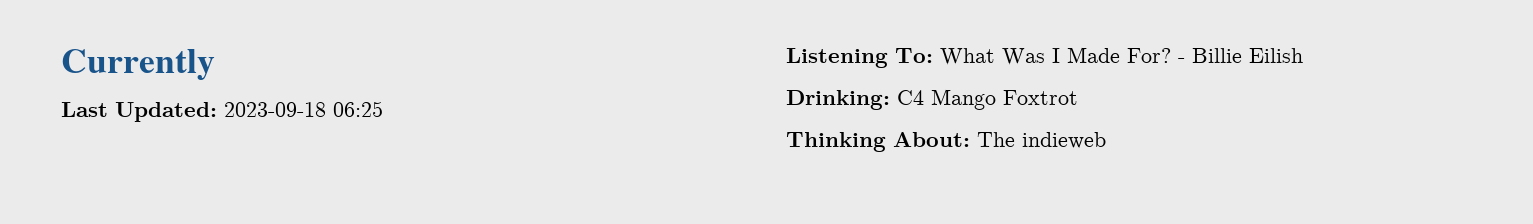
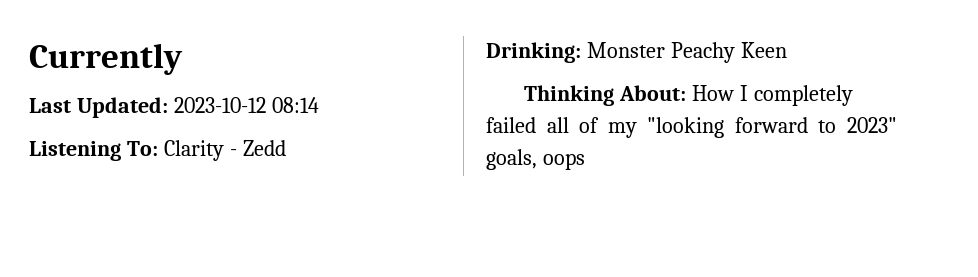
- Last Updated: 2023-09-18 06:25
+ Last Updated: 2023-10-12 08:14
- Listening To: What Was I Made For? - Billie Eilish
- Drinking: C4 Mango Foxtrot
- Thinking About: The indieweb
+ Listening To: Clarity - Zedd
+ Drinking: Monster Peachy Keen
+ Thinking About: How I completely failed all of my "looking forward to 2023" goals, oops

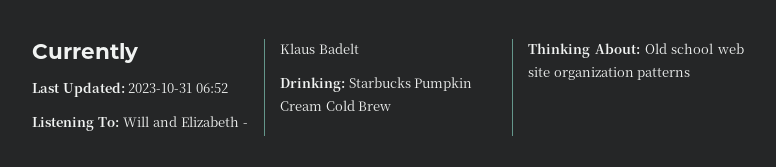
- Last Updated: 2023-10-12 08:14
+ Last Updated: 2023-10-31 06:52
- Listening To: Clarity - Zedd
- Drinking: Monster Peachy Keen
- Thinking About: How I completely failed all of my "looking forward to 2023" goals, oops
+ Listening To: Will and Elizabeth - Klaus Badelt
+ Drinking: Starbucks Pumpkin Cream Cold Brew
+ Thinking About: Old school web site organization patterns

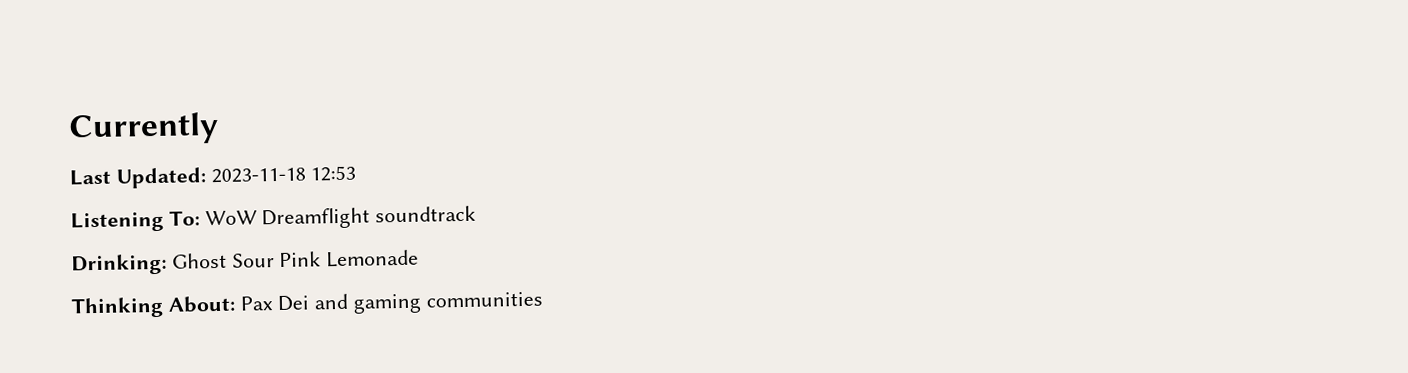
- Last Updated: 2023-10-31 06:52
+ Last Updated: 2023-11-18 12:53
- Listening To: Will and Elizabeth - Klaus Badelt
- Drinking: Starbucks Pumpkin Cream Cold Brew
- Thinking About: Old school web site organization patterns
+ Listening To: WoW Dreamflight soundtrack
+ Drinking: Ghost Sour Pink Lemonade
+ Thinking About: Pax Dei and gaming communities

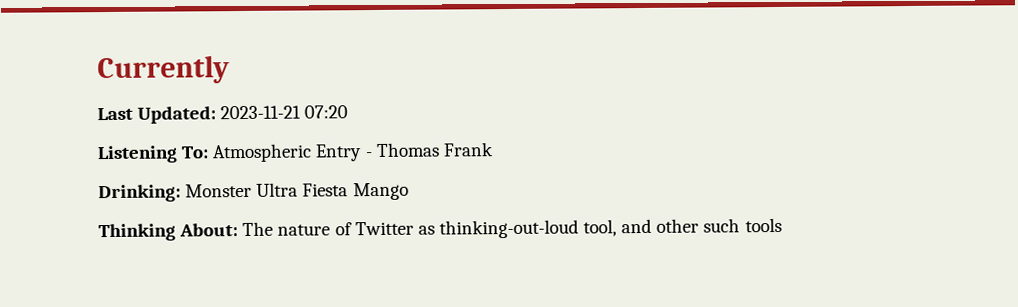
- Last Updated: 2023-11-18 12:53
+ Last Updated: 2023-11-21 07:20
- Listening To: WoW Dreamflight soundtrack
- Drinking: Ghost Sour Pink Lemonade
- Thinking About: Pax Dei and gaming communities
+ Listening To: Atmospheric Entry - Thomas Frank
+ Drinking: Monster Ultra Fiesta Mango
+ Thinking About: The nature of Twitter as thinking-out-loud tool, and other such tools

